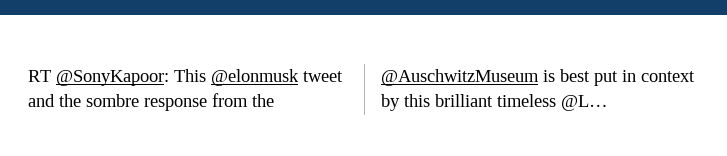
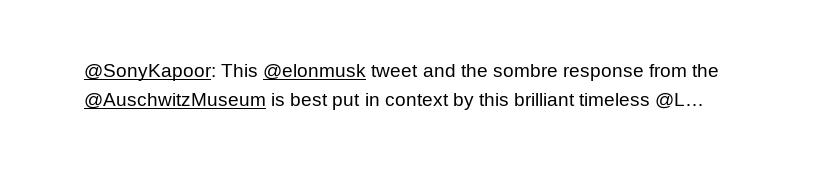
- RT @SonyKapoor: This @elonmusk tweet and the sombre response from the @AuschwitzMuseum is best put in context by this brilliant timeless @L…
+ @SonyKapoor: This @elonmusk tweet and the sombre response from the @AuschwitzMuseum is best put in context by this brilliant timeless @L…

